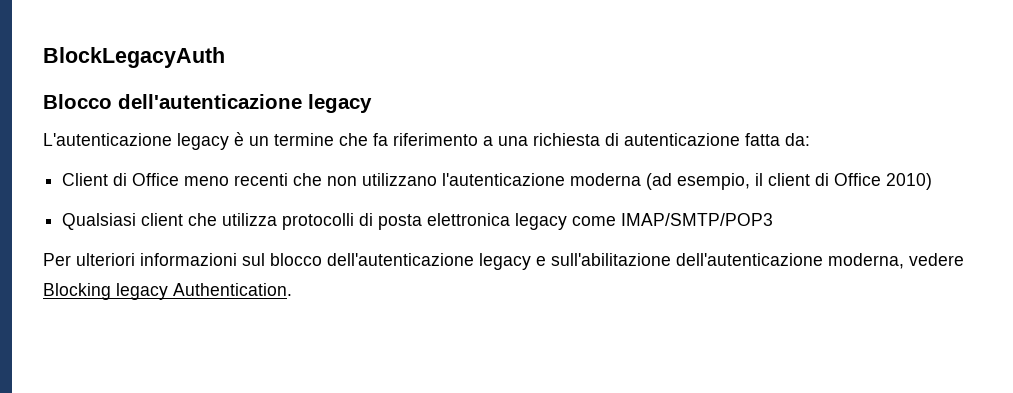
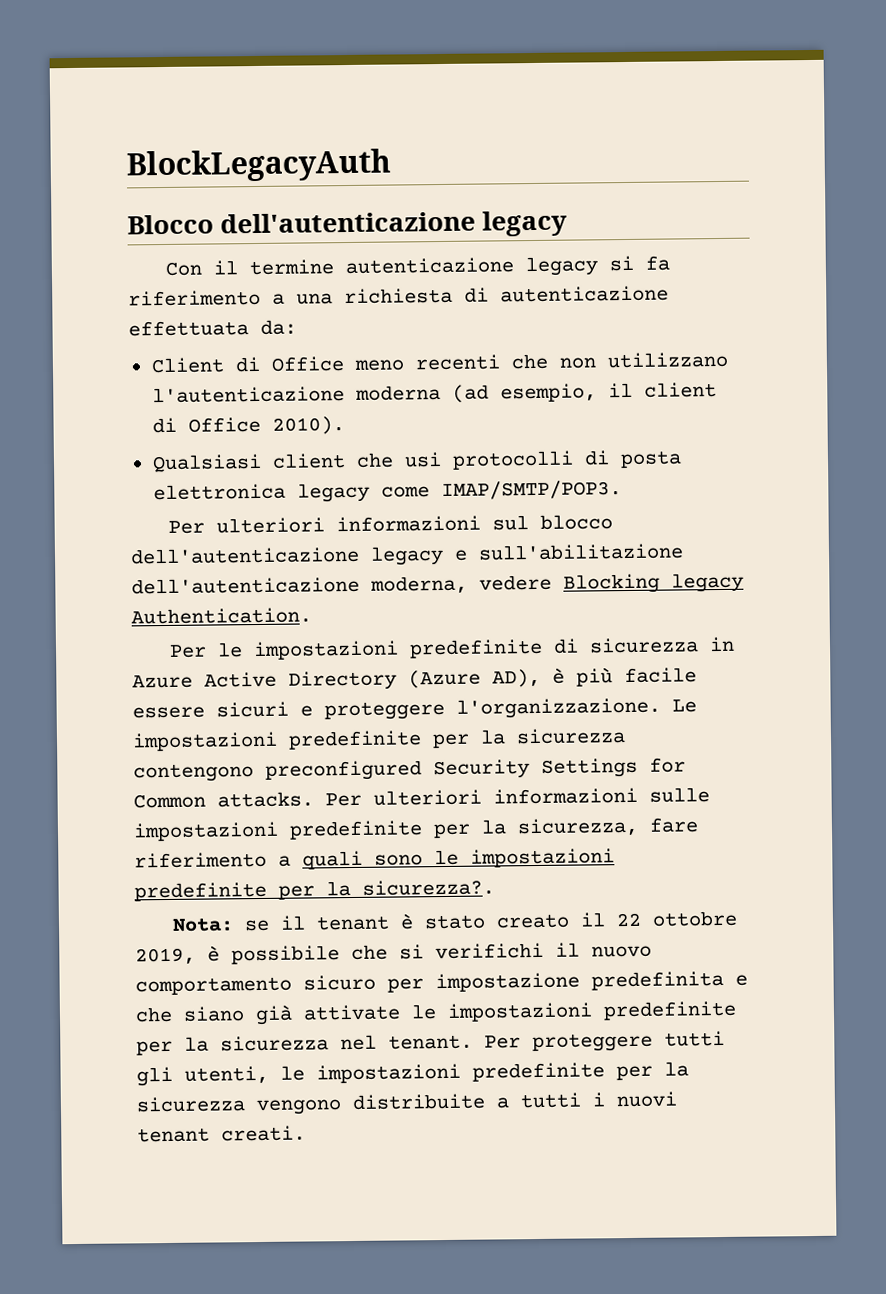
- L'autenticazione legacy è un termine che fa riferimento a una richiesta di autenticazione fatta da:
+ Con il termine autenticazione legacy si fa riferimento a una richiesta di autenticazione effettuata da:
- Client di Office meno recenti che non utilizzano l'autenticazione moderna (ad esempio, il client di Office 2010)
+ Client di Office meno recenti che non utilizzano l'autenticazione moderna (ad esempio, il client di Office 2010).
- Qualsiasi client che utilizza protocolli di posta elettronica legacy come IMAP/SMTP/POP3
+ Qualsiasi client che usi protocolli di posta elettronica legacy come IMAP/SMTP/POP3.
+ Per le impostazioni predefinite di sicurezza in Azure Active Directory (Azure AD), è più facile essere sicuri e proteggere l'organizzazione. Le impostazioni predefinite per la sicurezza contengono preconfigured Security Settings for Common attacks. Per ulteriori informazioni sulle impostazioni predefinite per la sicurezza, fare riferimento a quali sono le impostazioni predefinite per la sicurezza?.
+ Nota: se il tenant è stato creato il 22 ottobre 2019, è possibile che si verifichi il nuovo comportamento sicuro per impostazione predefinita e che siano già attivate le impostazioni predefinite per la sicurezza nel tenant. Per proteggere tutti gli utenti, le impostazioni predefinite per la sicurezza vengono distribuite a tutti i nuovi tenant creati.

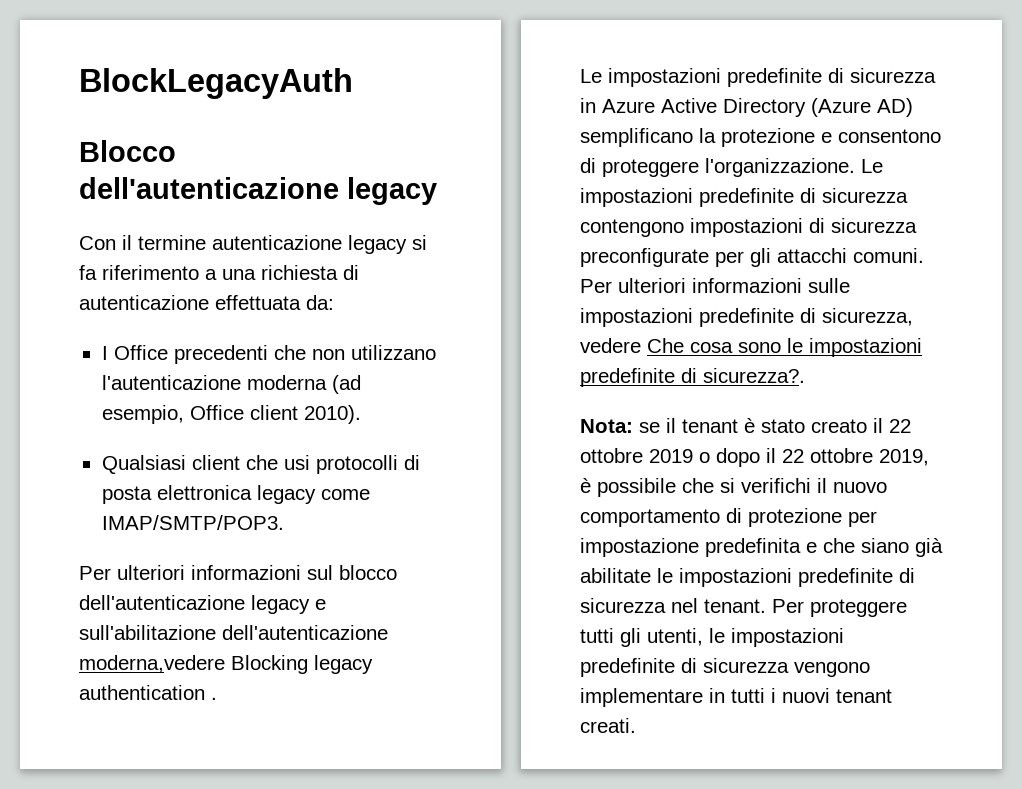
- Client di Office meno recenti che non utilizzano l'autenticazione moderna (ad esempio, il client di Office 2010).
+ I Office precedenti che non utilizzano l'autenticazione moderna (ad esempio, Office client 2010).
- Per ulteriori informazioni sul blocco dell'autenticazione legacy e sull'abilitazione dell'autenticazione moderna, vedere Blocking legacy Authentication.
- Per le impostazioni predefinite di sicurezza in Azure Active Directory (Azure AD), è più facile essere sicuri e proteggere l'organizzazione.
+ Per ulteriori informazioni sul blocco dell'autenticazione legacy e sull'abilitazione dell'autenticazione moderna,vedere Blocking legacy authentication .
+ Le impostazioni predefinite di sicurezza in Azure Active Directory (Azure AD) semplificano la protezione e consentono di proteggere l'organizzazione.
- Le impostazioni predefinite per la sicurezza contengono preconfigured Security Settings for Common attacks.
+ Le impostazioni predefinite di sicurezza contengono impostazioni di sicurezza preconfigurate per gli attacchi comuni.
- Per ulteriori informazioni sulle impostazioni predefinite per la sicurezza, fare riferimento a quali sono le impostazioni predefinite per la sicurezza?.
+ Per ulteriori informazioni sulle impostazioni predefinite di sicurezza, vedere Che cosa sono le impostazioni predefinite di sicurezza?.
- Nota: se il tenant è stato creato il 22 ottobre 2019, è possibile che si verifichi il nuovo comportamento sicuro per impostazione predefinita e che siano già attivate le impostazioni predefinite per la sicurezza nel tenant.
+ Nota: se il tenant è stato creato il 22 ottobre 2019 o dopo il 22 ottobre 2019, è possibile che si verifichi il nuovo comportamento di protezione per impostazione predefinita e che siano già abilitate le impostazioni predefinite di sicurezza nel tenant.
- Per proteggere tutti gli utenti, le impostazioni predefinite per la sicurezza vengono distribuite a tutti i nuovi tenant creati.
+ Per proteggere tutti gli utenti, le impostazioni predefinite di sicurezza vengono implementare in tutti i nuovi tenant creati.

